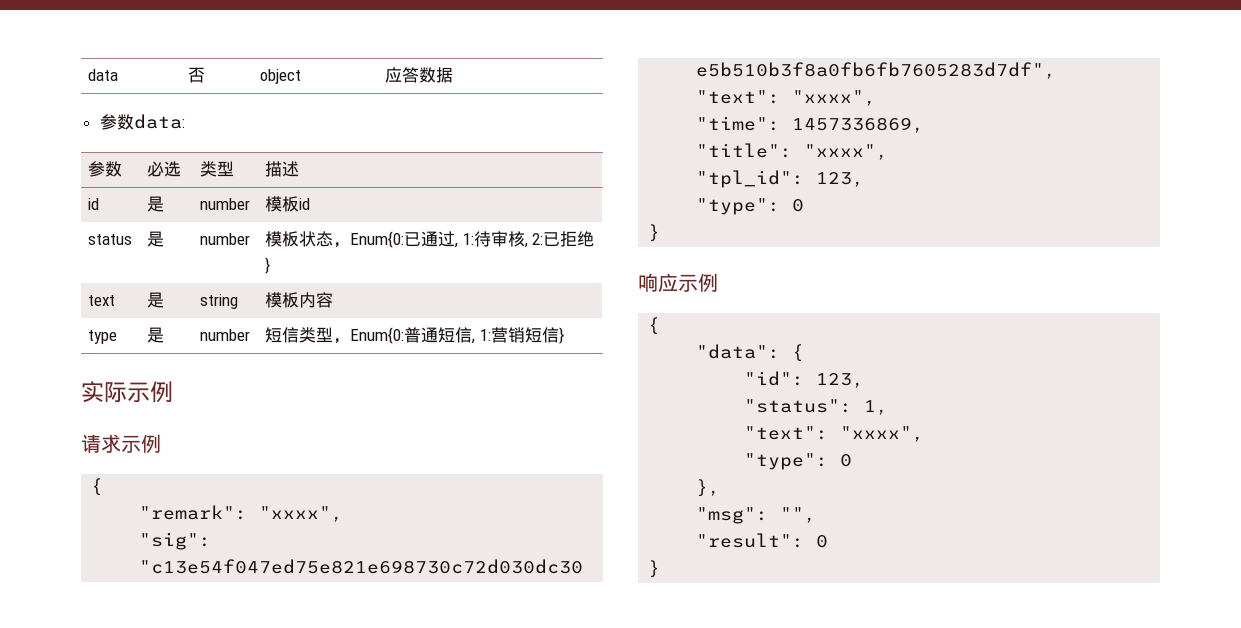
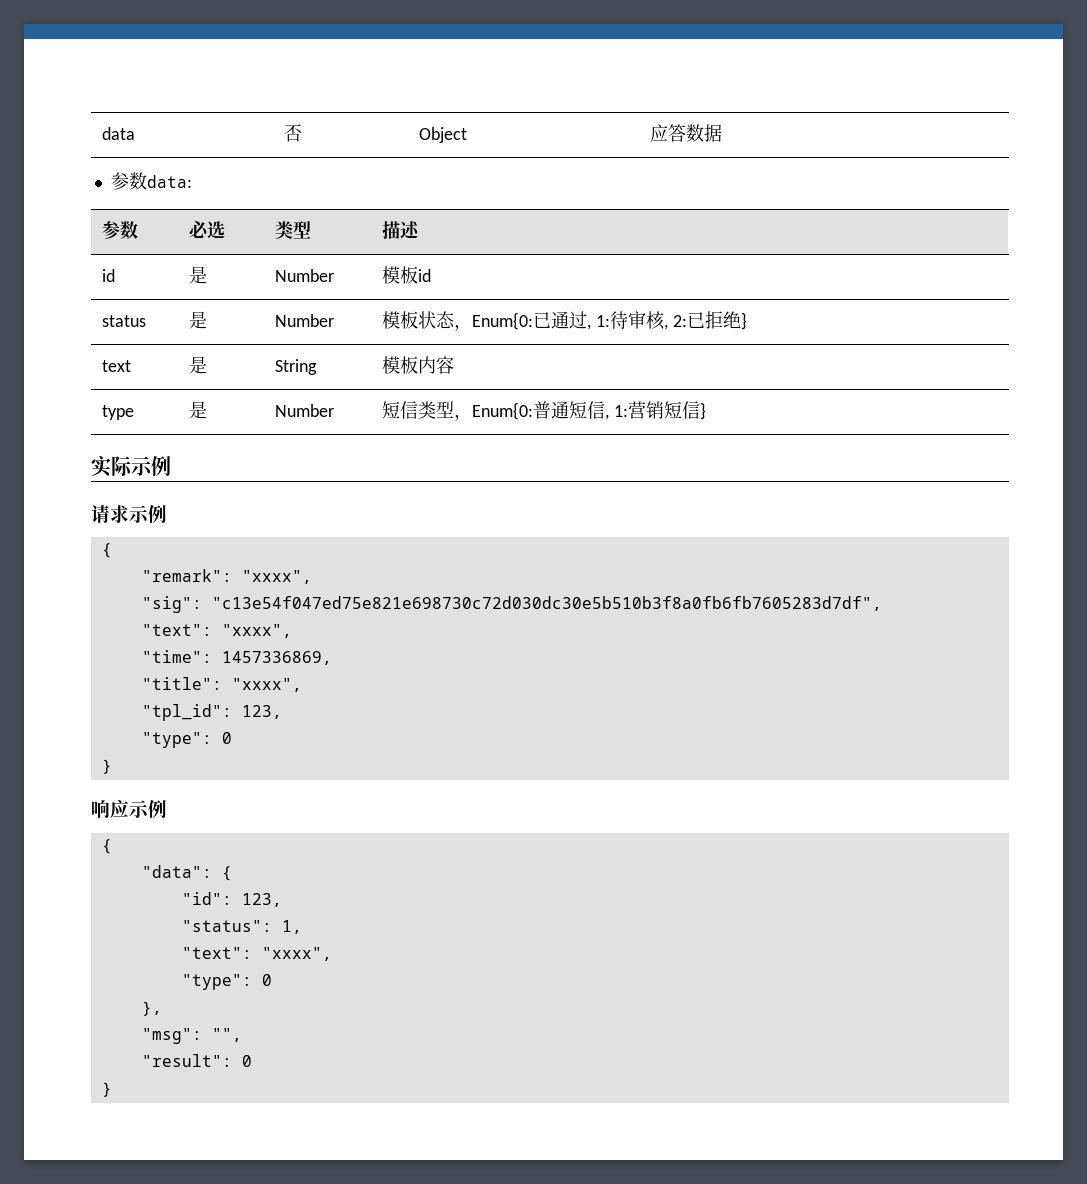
- data | 否 | object | 应答数据
+ data | 否 | Object | 应答数据
- id | 是 | number | 模板id
+ id | 是 | Number | 模板id
- status | 是 | number | 模板状态，Enum{0:已通过, 1:待审核, 2:已拒绝}
+ status | 是 | Number | 模板状态，Enum{0:已通过, 1:待审核, 2:已拒绝}
- text | 是 | string | 模板内容
+ text | 是 | String | 模板内容
- type | 是 | number | 短信类型，Enum{0:普通短信, 1:营销短信}
+ type | 是 | Number | 短信类型，Enum{0:普通短信, 1:营销短信}

